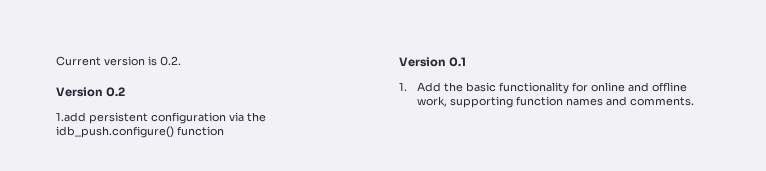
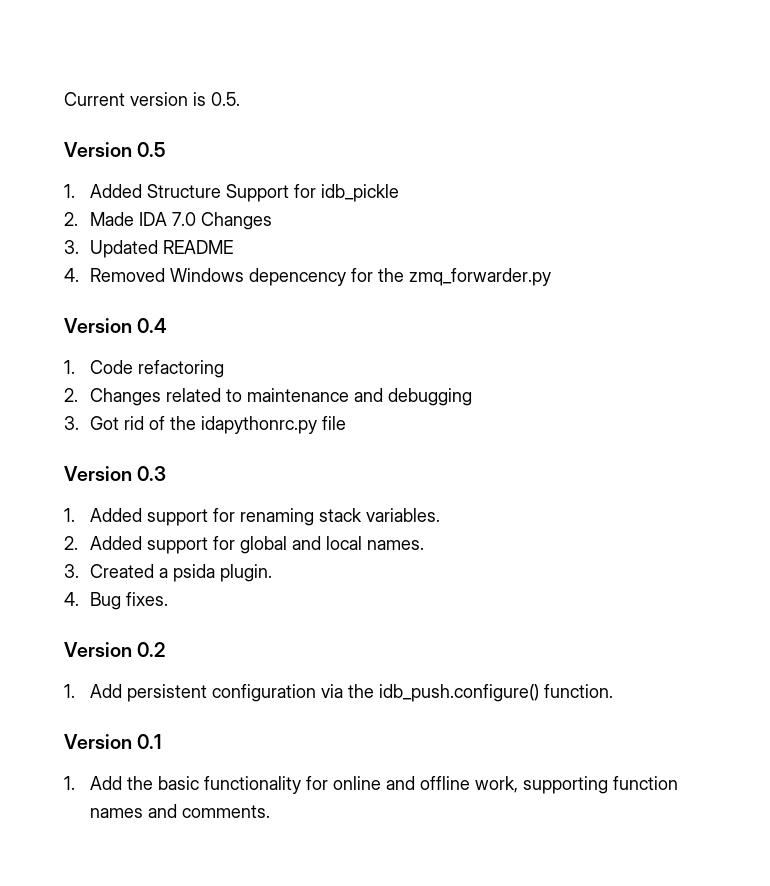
- Current version is 0.2.
+ Current version is 0.5.
+ Version 0.5
+ 1. Added Structure Support for idb_pickle
+ 2. Made IDA 7.0 Changes
+ 3. Updated README
+ 4. Removed Windows depencency for the zmq_forwarder.py
+ Version 0.4
+ 1. Code refactoring
+ 2. Changes related to maintenance and debugging
+ 3. Got rid of the idapythonrc.py file
+ Version 0.3
+ 1. Added support for renaming stack variables.
+ 2. Added support for global and local names.
+ 3. Created a psida plugin.
+ 4. Bug fixes.
- 1.add persistent configuration via the idb_push.configure() function
+ 1. Add persistent configuration via the idb_push.configure() function.

